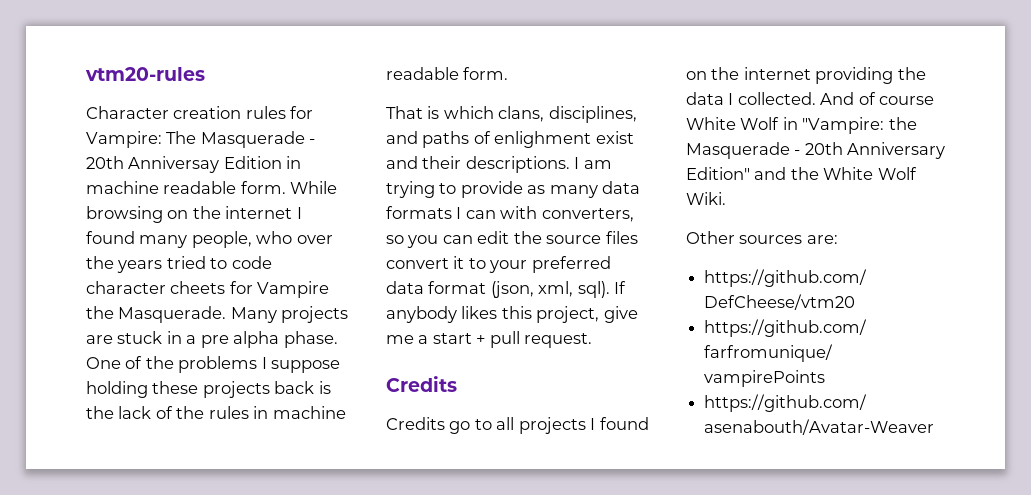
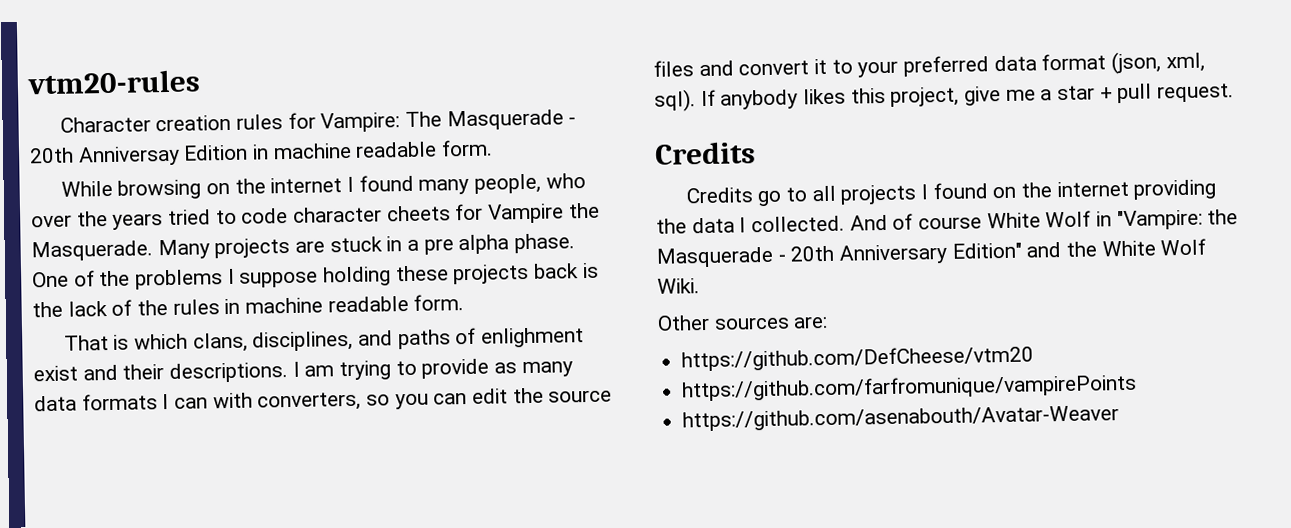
- Character creation rules for Vampire: The Masquerade - 20th Anniversay Edition in machine readable form. While browsing on the internet I found many people, who over the years tried to code character cheets for Vampire the Masquerade.
+ Character creation rules for Vampire: The Masquerade - 20th Anniversay Edition in machine readable form.
+ While browsing on the internet I found many people, who over the years tried to code character cheets for Vampire the Masquerade.
- I am trying to provide as many data formats I can with converters, so you can edit the source files convert it to your preferred data format (json, xml, sql).
+ I am trying to provide as many data formats I can with converters, so you can edit the source files and convert it to your preferred data format (json, xml, sql).
- If anybody likes this project, give me a start + pull request.
+ If anybody likes this project, give me a star + pull request.

